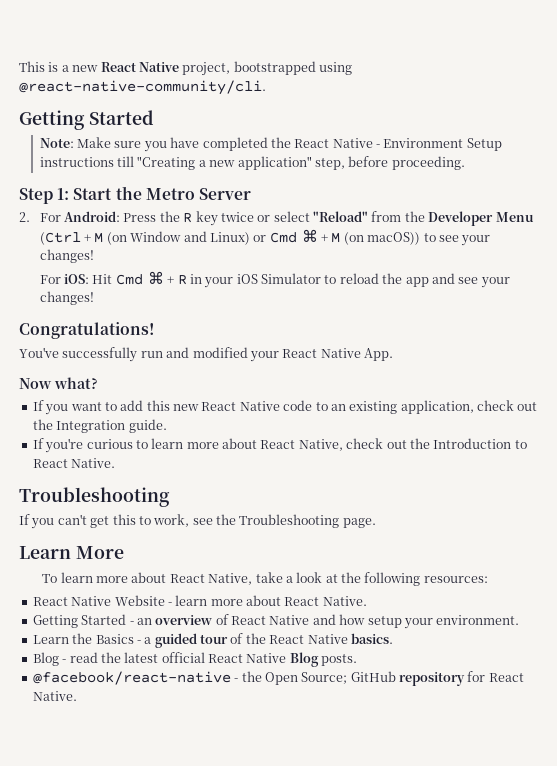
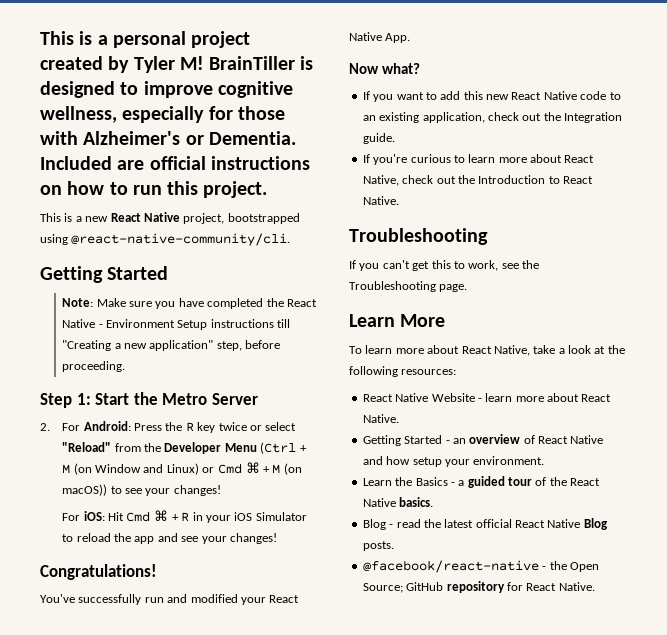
+ This is a personal project created by Tyler M! BrainTiller is designed to improve cognitive wellness, especially for those with Alzheimer's or Dementia. Included are official instructions on how to run this project.

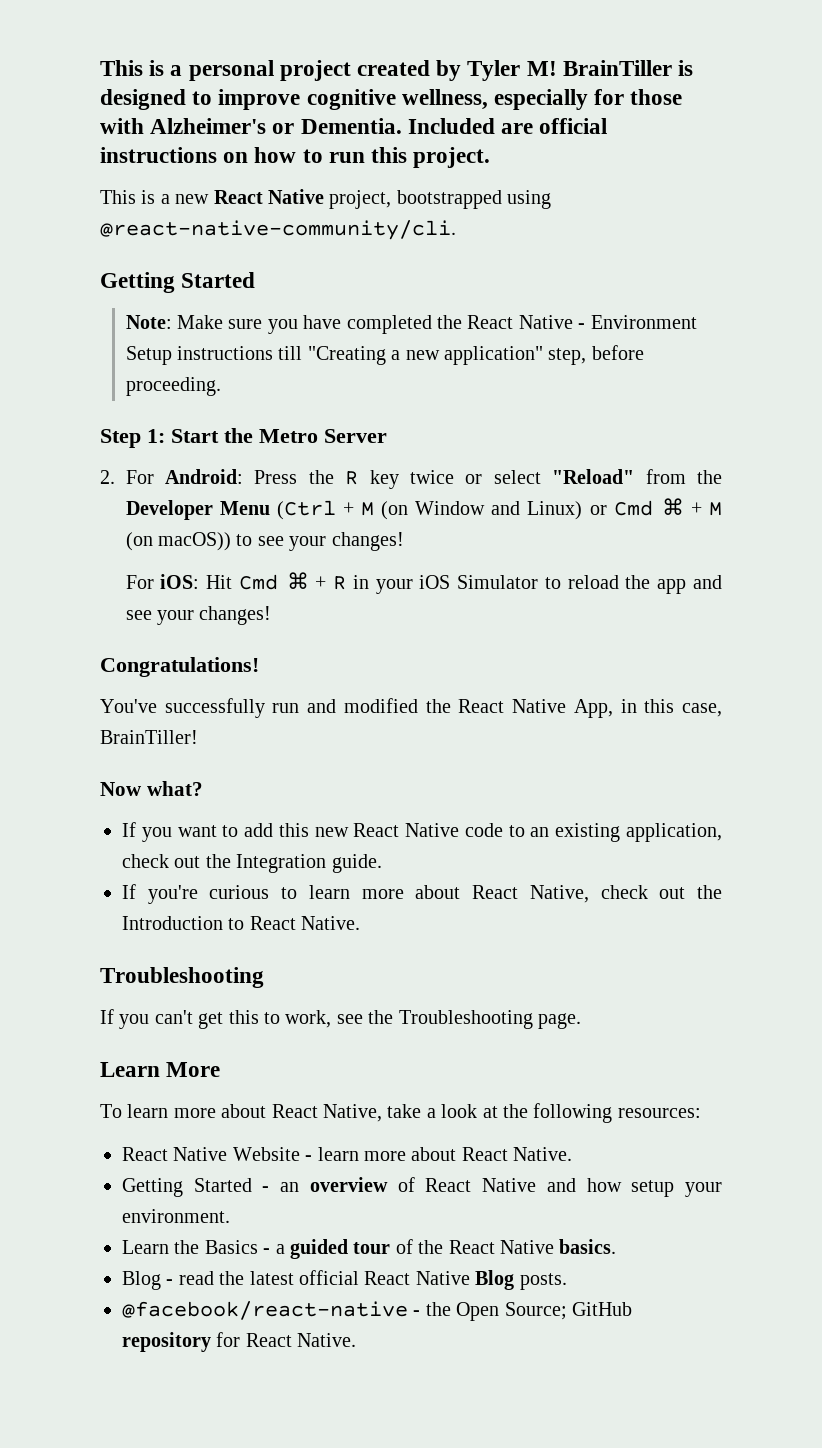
- You've successfully run and modified your React Native App.
+ You've successfully run and modified the React Native App, in this case, BrainTiller!

